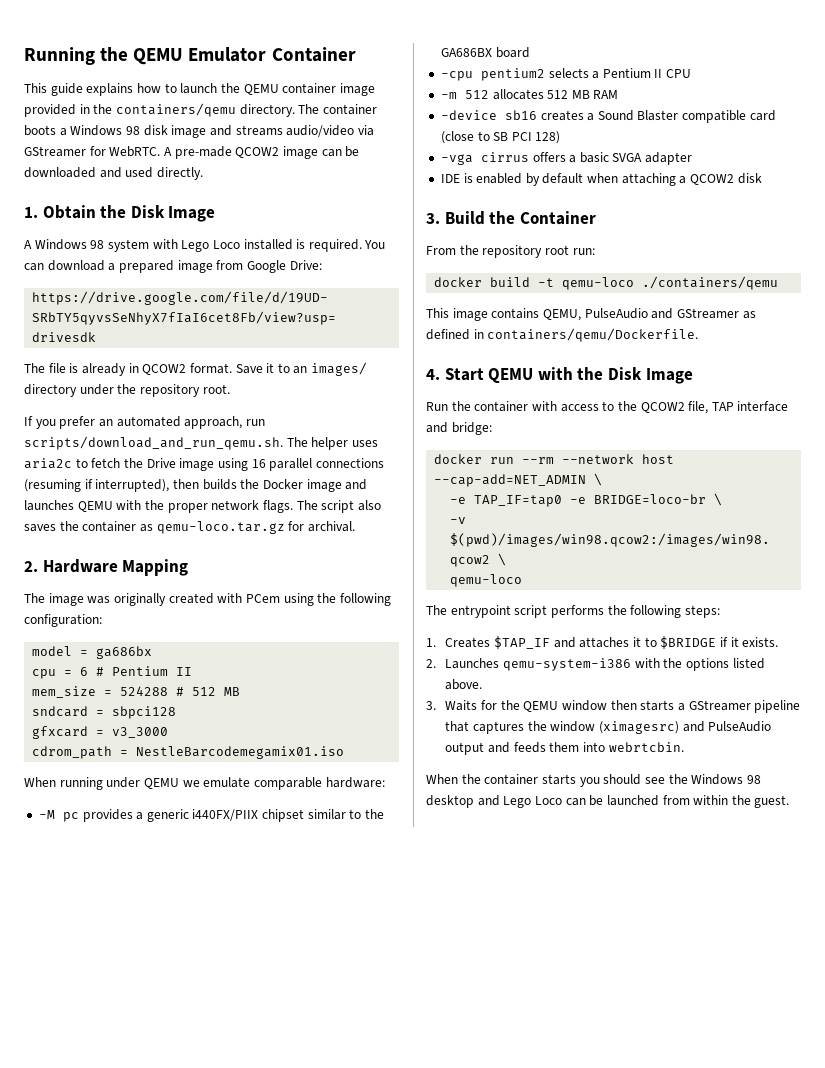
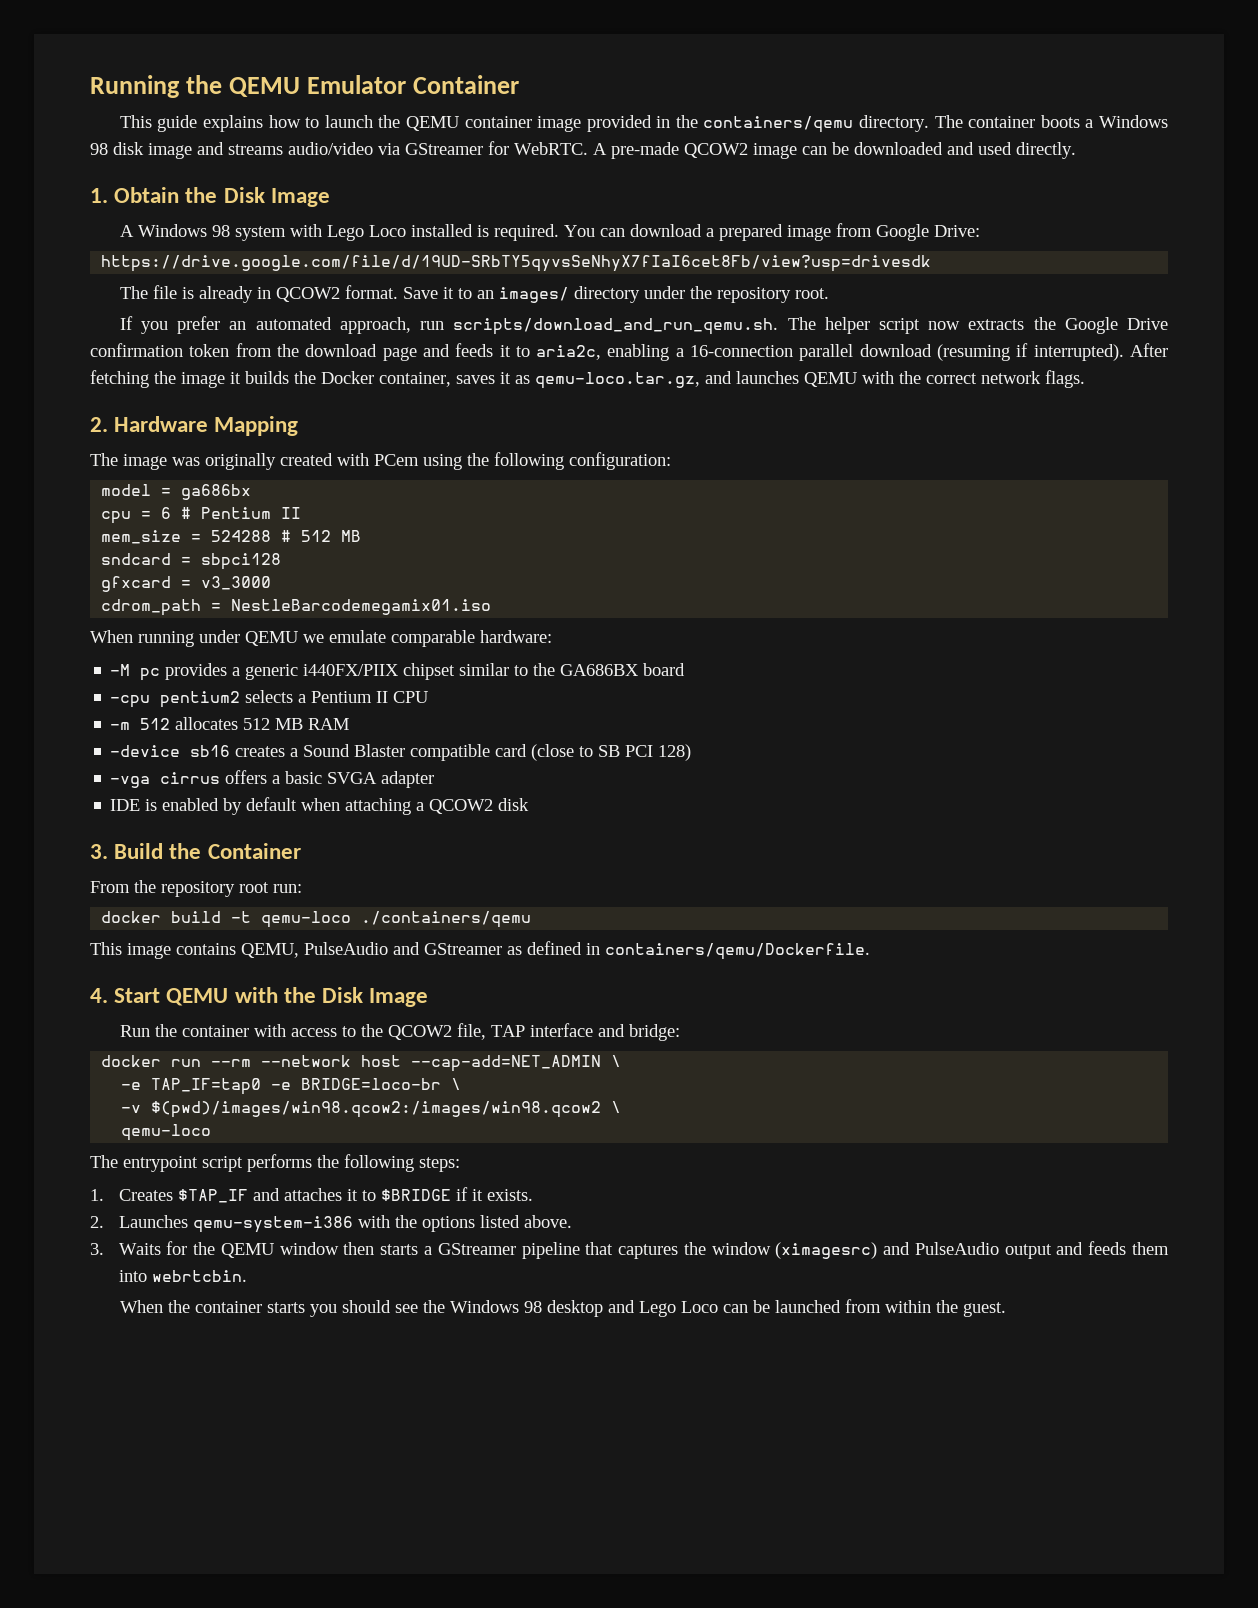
- If you prefer an automated approach, run scripts/download_and_run_qemu.sh. The helper uses aria2c to fetch the Drive image using 16 parallel connections (resuming if interrupted), then builds the Docker image and launches QEMU with the proper network flags. The script also saves the container as qemu-loco.tar.gz for archival.
+ If you prefer an automated approach, run scripts/download_and_run_qemu.sh. The helper script now extracts the Google Drive confirmation token from the download page and feeds it to aria2c, enabling a 16‑connection parallel download (resuming if interrupted). After fetching the image it builds the Docker container, saves it as qemu-loco.tar.gz, and launches QEMU with the correct network flags.

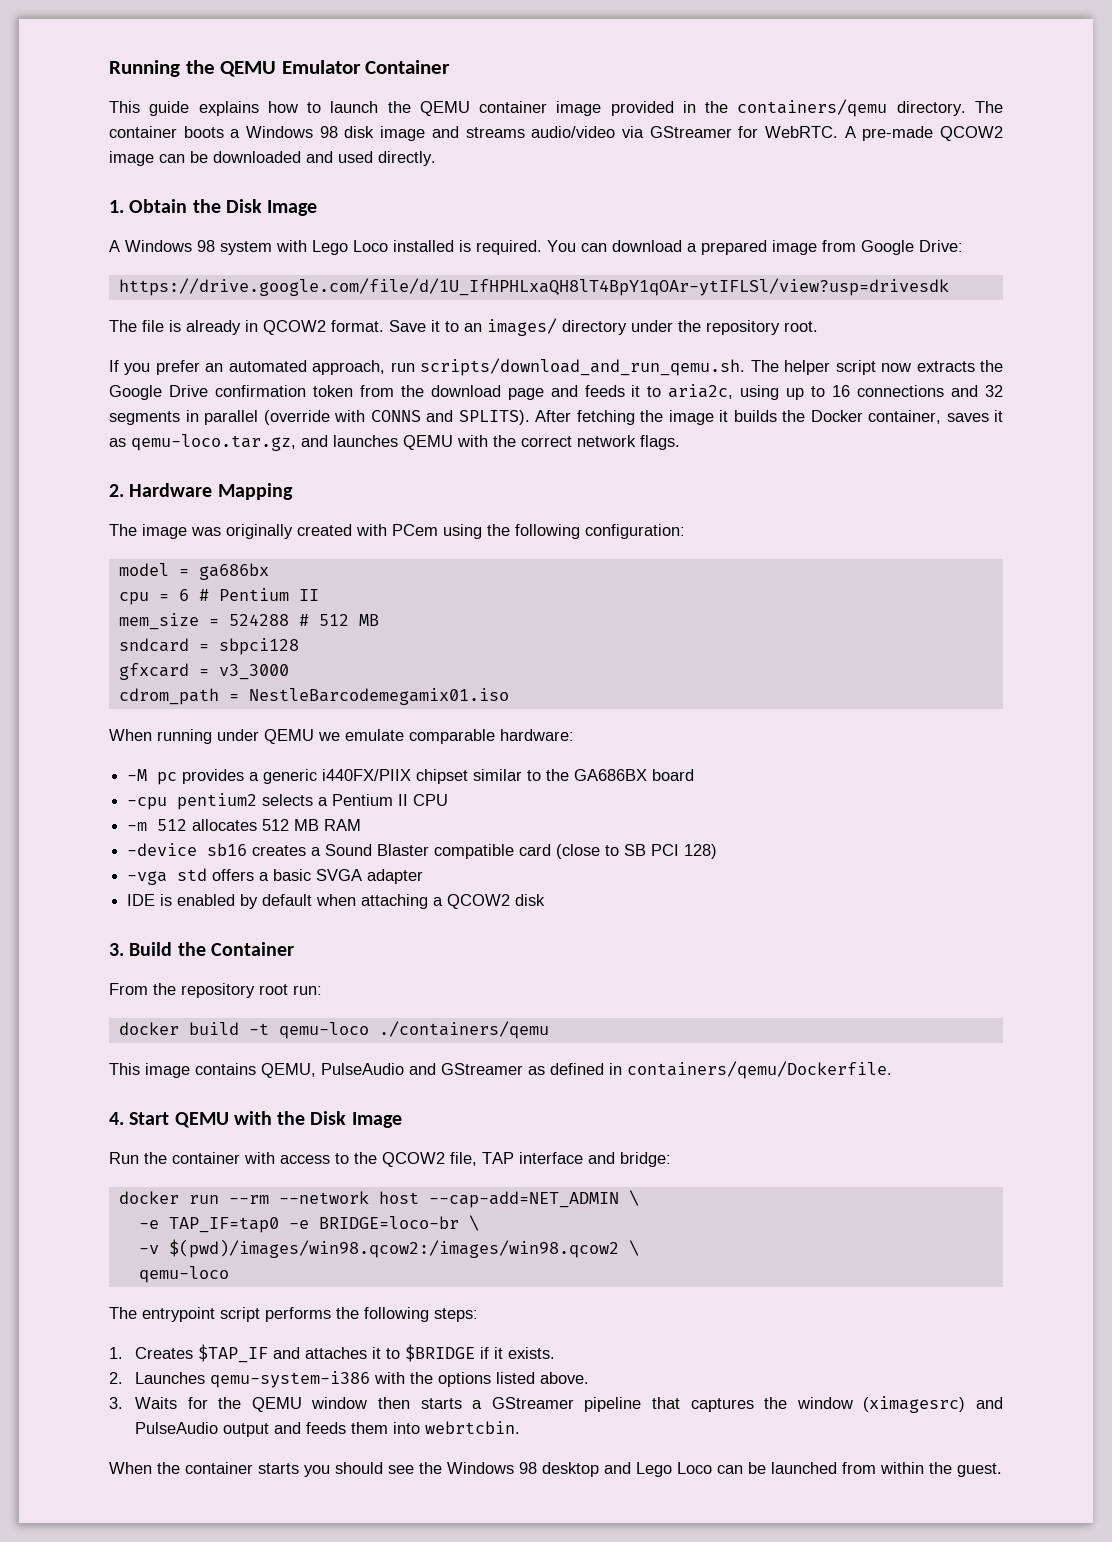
- https://drive.google.com/file/d/19UD-SRbTY5qyvsSeNhyX7fIaI6cet8Fb/view?usp=drivesdk
+ https://drive.google.com/file/d/1U_IfHPHLxaQH8lT4BpY1qOAr-ytIFLSl/view?usp=drivesdk
- If you prefer an automated approach, run scripts/download_and_run_qemu.sh. The helper script now extracts the Google Drive confirmation token from the download page and feeds it to aria2c, enabling a 16‑connection parallel download (resuming if interrupted).
+ If you prefer an automated approach, run scripts/download_and_run_qemu.sh. The helper script now extracts the Google Drive confirmation token from the download page and feeds it to aria2c, using up to 16 connections and 32 segments in parallel (override with CONNS and SPLITS).
- -vga cirrus offers a basic SVGA adapter
+ -vga std offers a basic SVGA adapter

